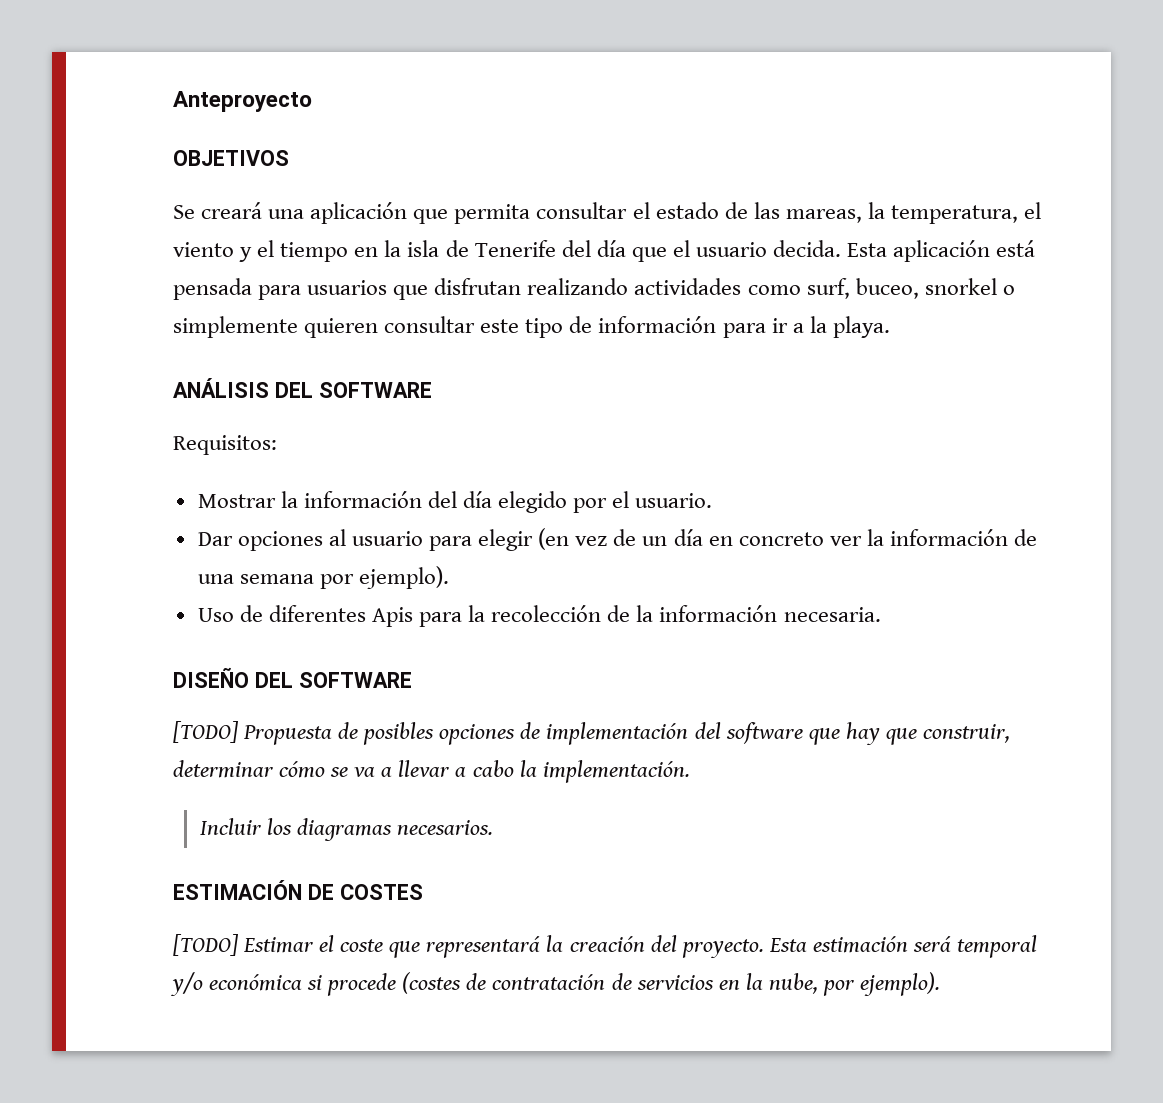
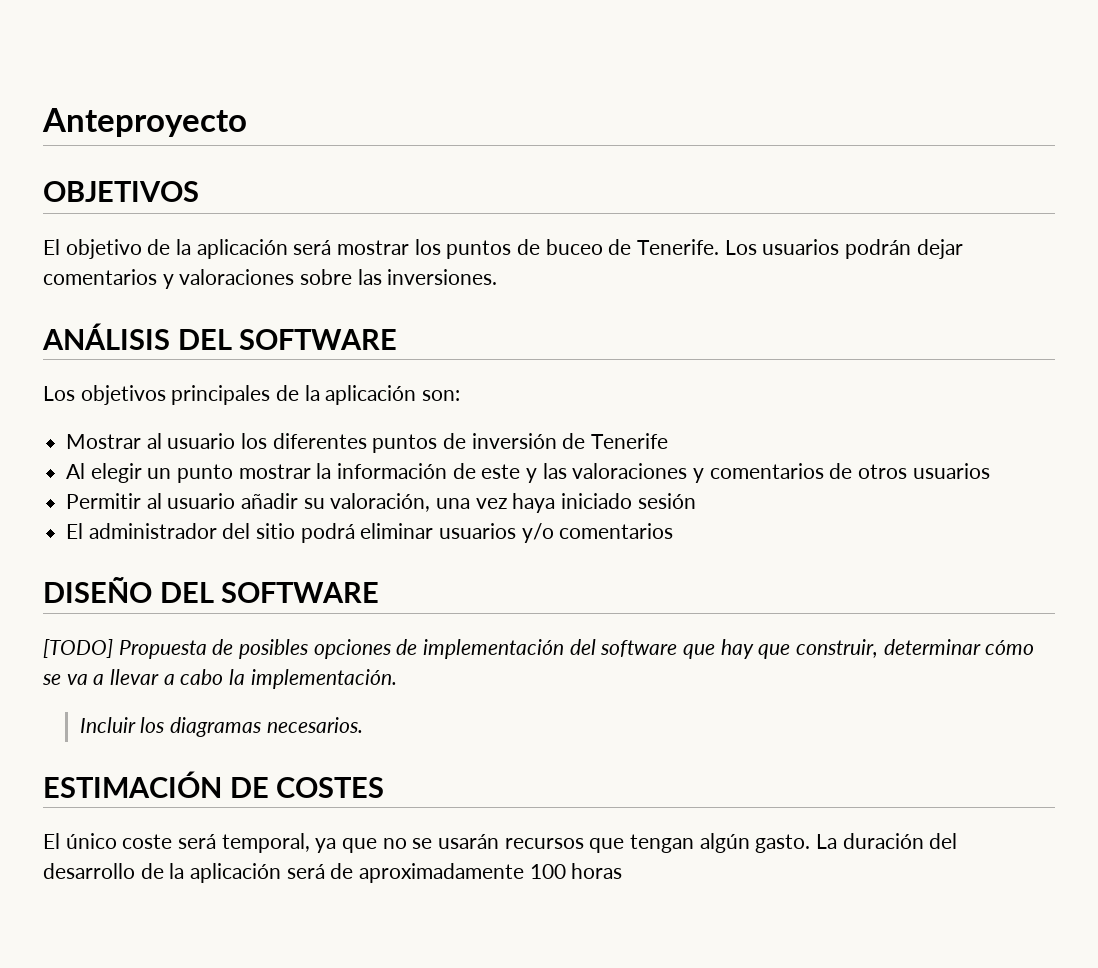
- Se creará una aplicación que permita consultar el estado de las mareas, la temperatura, el viento y el tiempo en la isla de Tenerife del día que el usuario decida. Esta aplicación está pensada para usuarios que disfrutan realizando actividades como surf, buceo, snorkel o simplemente quieren consultar este tipo de información para ir a la playa.
+ El objetivo de la aplicación será mostrar los puntos de buceo de Tenerife. Los usuarios podrán dejar comentarios y valoraciones sobre las inversiones.
  ANÁLISIS DEL SOFTWARE
- Requisitos:
- Mostrar la información del día elegido por el usuario.
- Dar opciones al usuario para elegir (en vez de un día en concreto ver la información de una semana por ejemplo).
- Uso de diferentes Apis para la recolección de la información necesaria.
+ Los objetivos principales de la aplicación son:
+ Mostrar al usuario los diferentes puntos de inversión de Tenerife
+ Al elegir un punto mostrar la información de este y las valoraciones y comentarios de otros usuarios
+ Permitir al usuario añadir su valoración, una vez haya iniciado sesión
+ El administrador del sitio podrá eliminar usuarios y/o comentarios
- [TODO] Estimar el coste que representará la creación del proyecto. Esta estimación será temporal y/o económica si procede (costes de contratación de servicios en la nube, por ejemplo).
+ El único coste será temporal, ya que no se usarán recursos que tengan algún gasto. La duración del desarrollo de la aplicación será de aproximadamente 100 horas

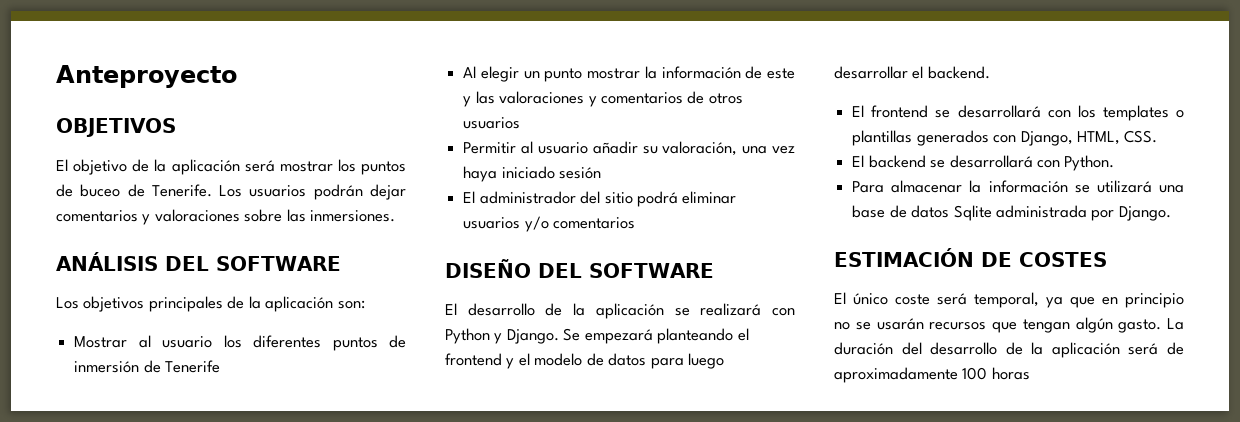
- Los usuarios podrán dejar comentarios y valoraciones sobre las inversiones.
+ Los usuarios podrán dejar comentarios y valoraciones sobre las inmersiones.
- Mostrar al usuario los diferentes puntos de inversión de Tenerife
+ Mostrar al usuario los diferentes puntos de inmersión de Tenerife
- [TODO] Propuesta de posibles opciones de implementación del software que hay que construir, determinar cómo se va a llevar a cabo la implementación.
- Incluir los diagramas necesarios.
+ El desarrollo de la aplicación se realizará con Python y Django. Se empezará planteando el frontend y el modelo de datos para luego desarrollar el backend.
+ El frontend se desarrollará con los templates o plantillas generados con Django, HTML, CSS.
+ El backend se desarrollará con Python.
+ Para almacenar la información se utilizará una base de datos Sqlite administrada por Django.
- El único coste será temporal, ya que no se usarán recursos que tengan algún gasto.
+ El único coste será temporal, ya que en principio no se usarán recursos que tengan algún gasto.

